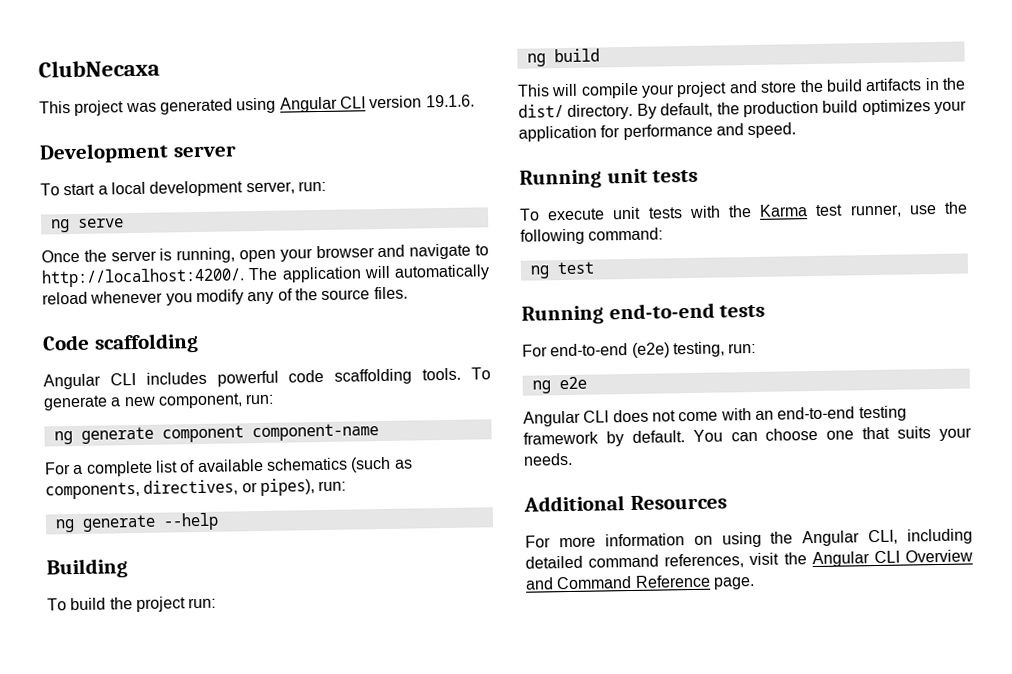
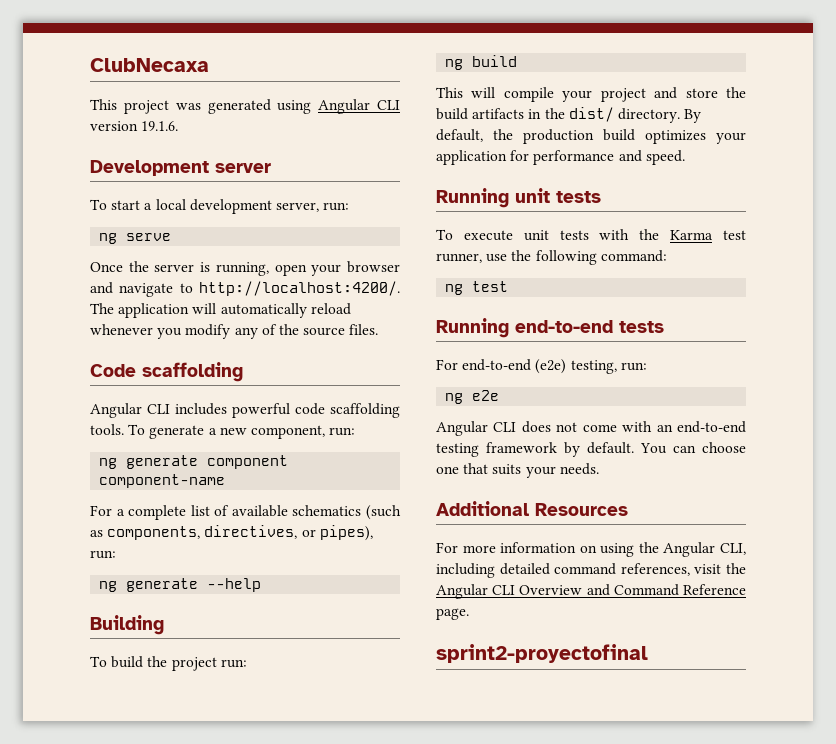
+ sprint2-proyectofinal

